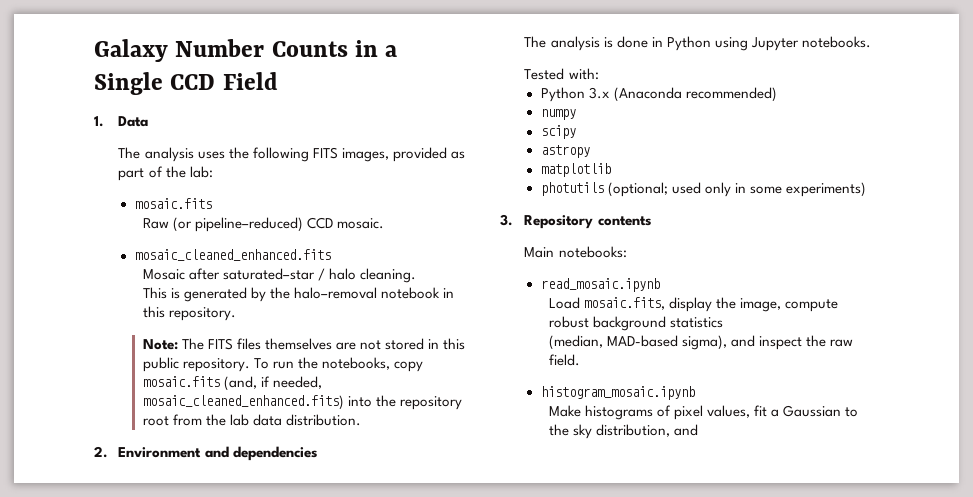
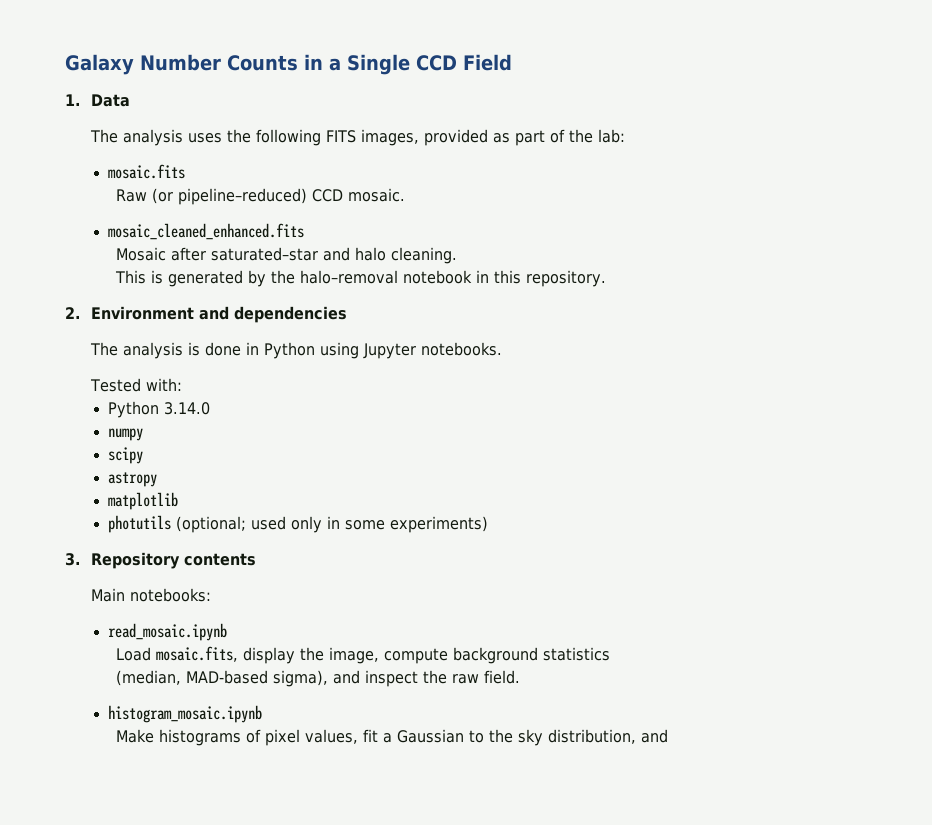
- Mosaic after saturated–star / halo cleaning.
+ Mosaic after saturated–star and halo cleaning.
- Note: The FITS files themselves are not stored in this public repository. To run the notebooks, copy mosaic.fits (and, if needed, mosaic_cleaned_enhanced.fits) into the repository root from the lab data distribution.
- Python 3.x (Anaconda recommended)
+ Python 3.14.0
- Load mosaic.fits, display the image, compute robust background statistics
+ Load mosaic.fits, display the image, compute background statistics

